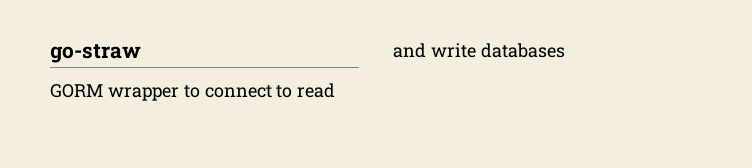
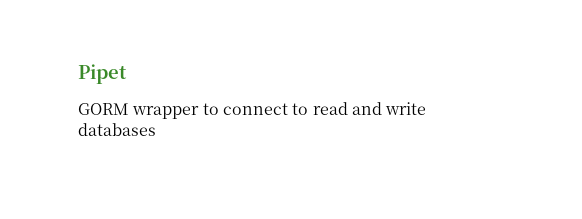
- go-straw
+ Pipet

